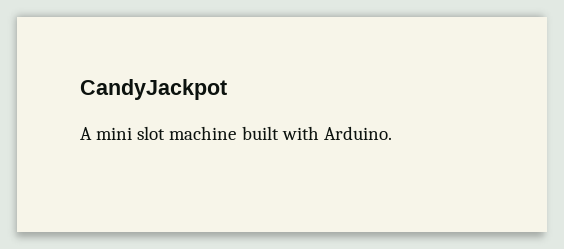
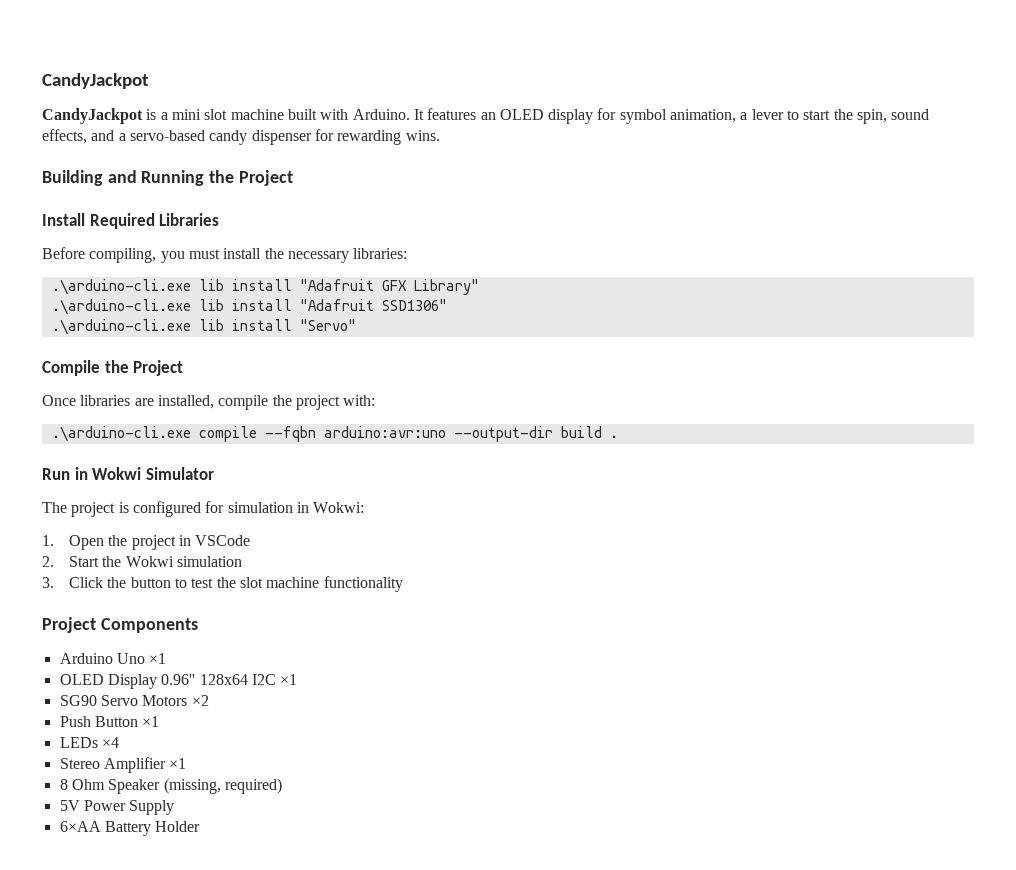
- A mini slot machine built with Arduino.
+ CandyJackpot is a mini slot machine built with Arduino.
+ It features an OLED display for symbol animation, a lever to start the spin, sound effects, and a servo-based candy dispenser for rewarding wins.
+ Building and Running the Project
+ Install Required Libraries
+ Before compiling, you must install the necessary libraries:
+ .\arduino-cli.exe lib install "Adafruit GFX Library"
+ .\arduino-cli.exe lib install "Adafruit SSD1306"
+ .\arduino-cli.exe lib install "Servo"
+ Compile the Project
+ Once libraries are installed, compile the project with:
+ .\arduino-cli.exe compile --fqbn arduino:avr:uno --output-dir build .
+ Run in Wokwi Simulator
+ The project is configured for simulation in Wokwi:
+ 1. Open the project in VSCode
+ 2. Start the Wokwi simulation
+ 3. Click the button to test the slot machine functionality
+ Project Components
+ Arduino Uno ×1
+ OLED Display 0.96'' 128x64 I2C ×1
+ SG90 Servo Motors ×2
+ Push Button ×1
+ LEDs ×4
+ Stereo Amplifier ×1
+ 8 Ohm Speaker (missing, required)
+ 5V Power Supply
+ 6×AA Battery Holder

